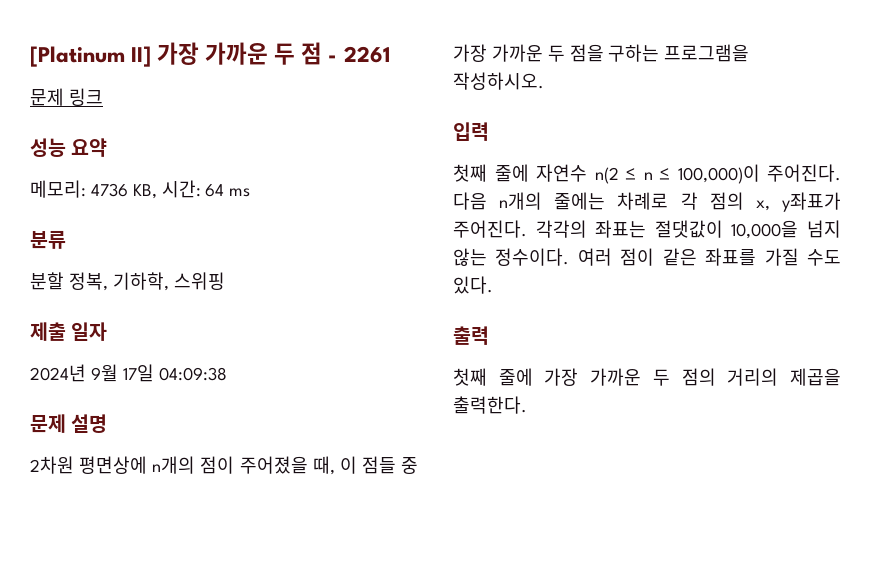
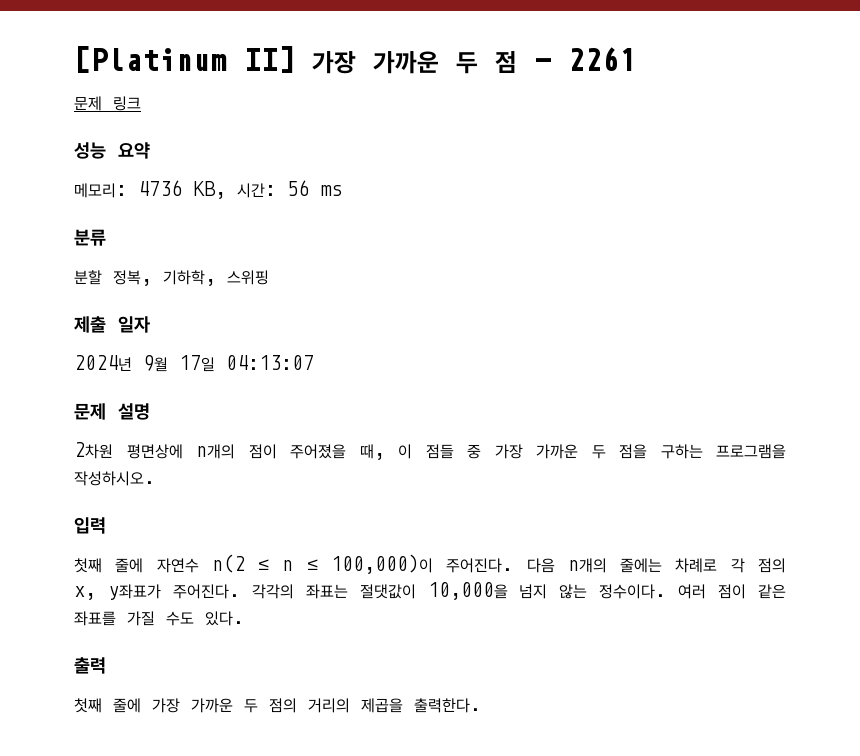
- 메모리: 4736 KB, 시간: 64 ms
+ 메모리: 4736 KB, 시간: 56 ms
- 2024년 9월 17일 04:09:38
+ 2024년 9월 17일 04:13:07

